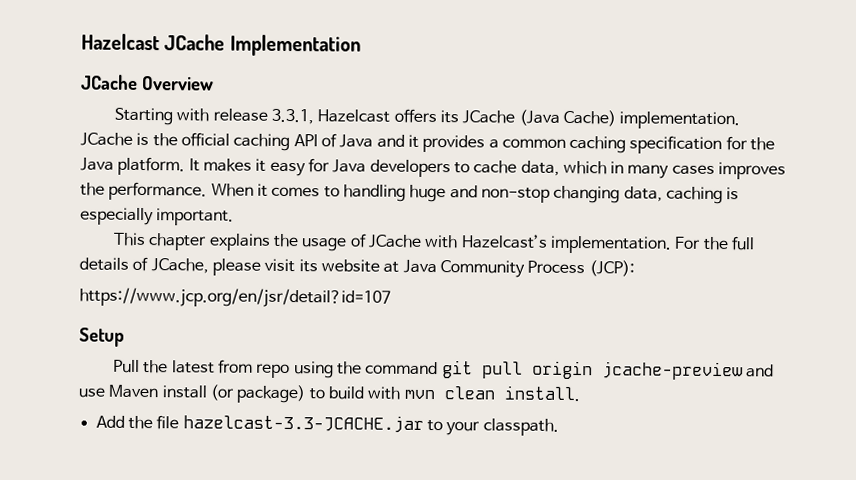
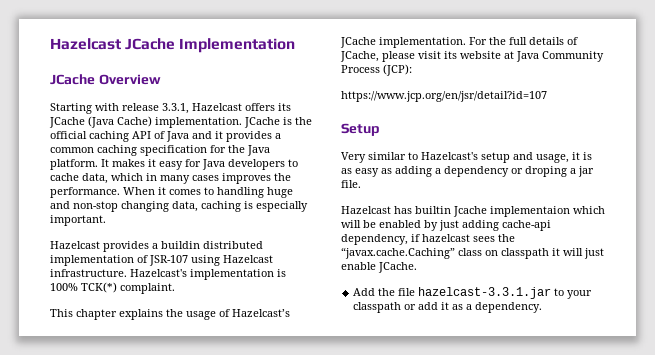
+ Hazelcast provides a buildin distributed implementation of JSR-107 using Hazelcast infrastructure. Hazelcast's implementation is 100% TCK(*) complaint.
- This chapter explains the usage of JCache with Hazelcast’s implementation.
+ This chapter explains the usage of Hazelcast’s JCache implementation.
- Pull the latest from repo using the command git pull origin jcache-preview and use Maven install (or package) to build with mvn clean install.
+ Very similar to Hazelcast's setup and usage, it is as easy as adding a dependency or droping a jar file.
+ Hazelcast has builtin Jcache implementaion which will be enabled by just adding cache-api dependency, if hazelcast sees the “javax.cache.Caching” class on classpath it will just enable JCache.
- Add the file hazelcast-3.3-JCACHE.jar to your classpath.
+ Add the file hazelcast-3.3.1.jar to your classpath or add it as a dependency.

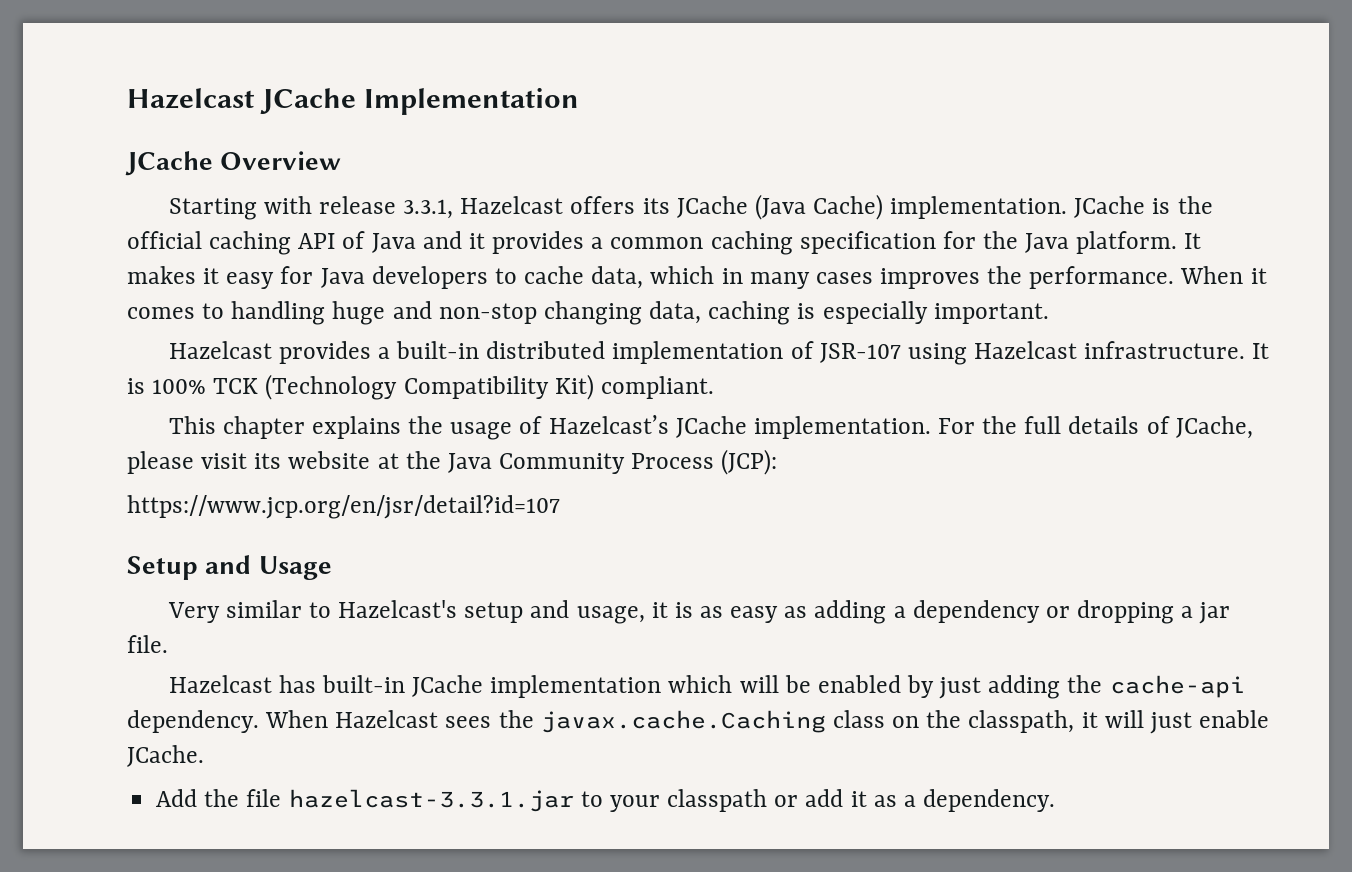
- Hazelcast provides a buildin distributed implementation of JSR-107 using Hazelcast infrastructure.
+ Hazelcast provides a built-in distributed implementation of JSR-107 using Hazelcast infrastructure.
- Hazelcast's implementation is 100% TCK(*) complaint.
+ It is 100% TCK (Technology Compatibility Kit) compliant.
- For the full details of JCache, please visit its website at Java Community Process (JCP):
+ For the full details of JCache, please visit its website at the Java Community Process (JCP):
- Setup
+ Setup and Usage
- Very similar to Hazelcast's setup and usage, it is as easy as adding a dependency or droping a jar file.
+ Very similar to Hazelcast's setup and usage, it is as easy as adding a dependency or dropping a jar file.
- Hazelcast has builtin Jcache implementaion which will be enabled by just adding cache-api dependency, if hazelcast sees the “javax.cache.Caching” class on classpath it will just enable JCache.
+ Hazelcast has built-in JCache implementation which will be enabled by just adding the cache-api dependency. When Hazelcast sees the javax.cache.Caching class on the classpath, it will just enable JCache.

